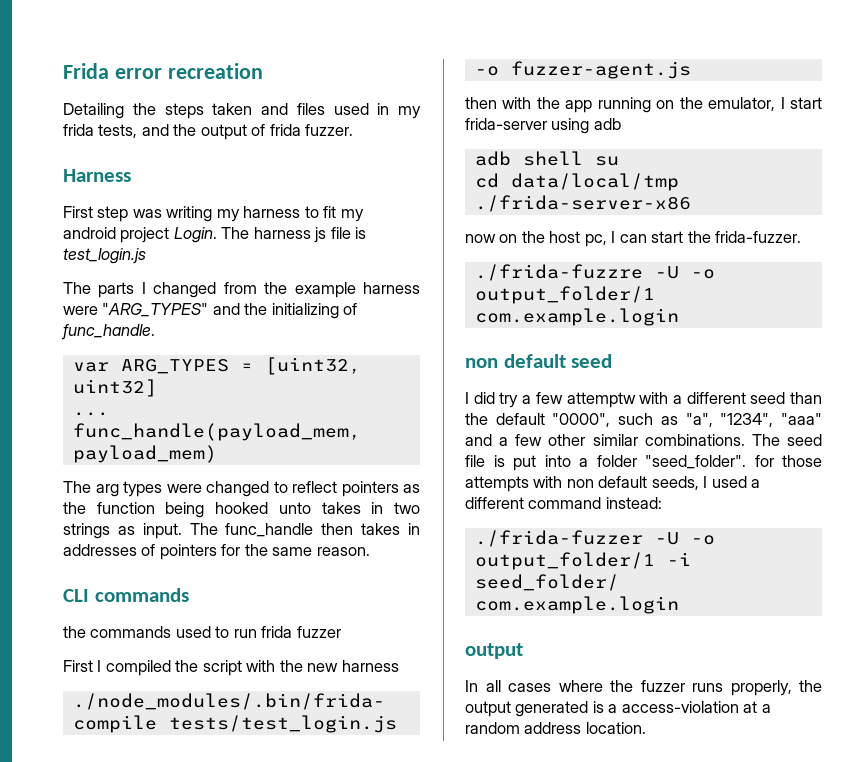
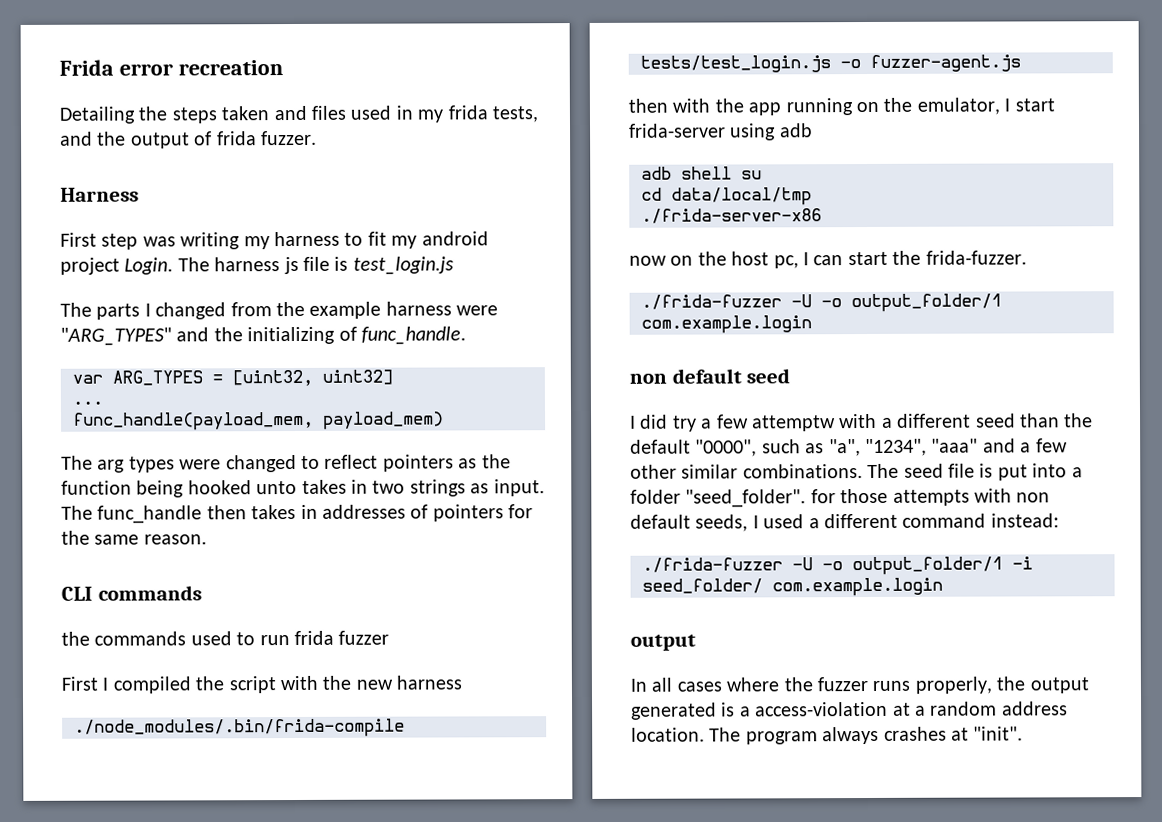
- ./frida-fuzzre -U -o output_folder/1 com.example.login
+ ./frida-fuzzer -U -o output_folder/1 com.example.login
+ The program always crashes at "init".

